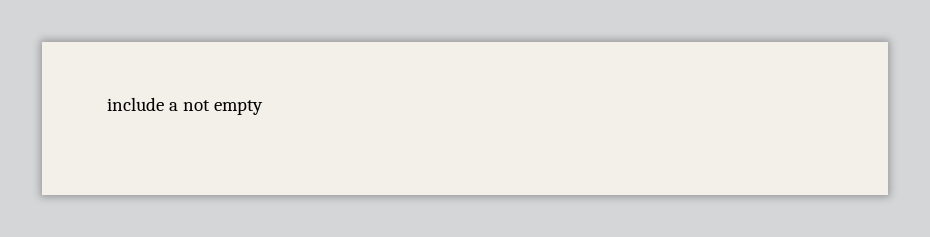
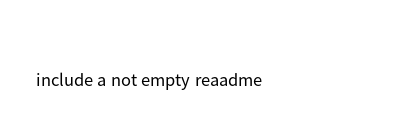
- include a not empty
+ include a not empty reaadme

